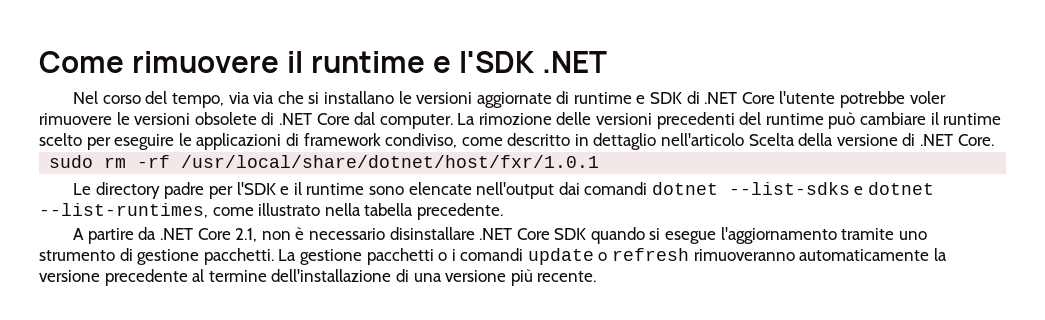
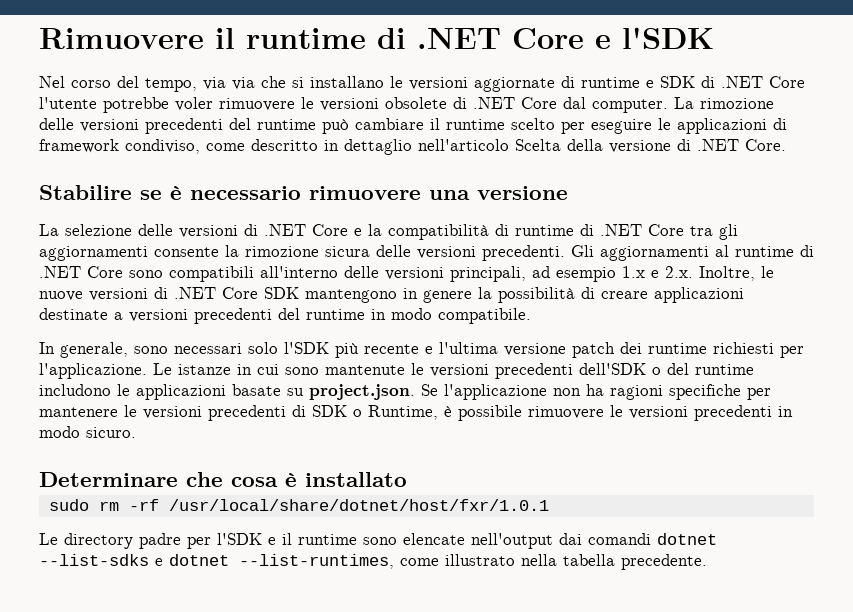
- Come rimuovere il runtime e l'SDK .NET
+ Rimuovere il runtime di .NET Core e l'SDK
+ Stabilire se è necessario rimuovere una versione
+ La selezione delle versioni di .NET Core e la compatibilità di runtime di .NET Core tra gli aggiornamenti consente la rimozione sicura delle versioni precedenti. Gli aggiornamenti al runtime di .NET Core sono compatibili all'interno delle versioni principali, ad esempio 1.x e 2.x. Inoltre, le nuove versioni di .NET Core SDK mantengono in genere la possibilità di creare applicazioni destinate a versioni precedenti del runtime in modo compatibile.
+ In generale, sono necessari solo l'SDK più recente e l'ultima versione patch dei runtime richiesti per l'applicazione. Le istanze in cui sono mantenute le versioni precedenti dell'SDK o del runtime includono le applicazioni basate su project.json. Se l'applicazione non ha ragioni specifiche per mantenere le versioni precedenti di SDK o Runtime, è possibile rimuovere le versioni precedenti in modo sicuro.
+ Determinare che cosa è installato
- A partire da .NET Core 2.1, non è necessario disinstallare .NET Core SDK quando si esegue l'aggiornamento tramite uno strumento di gestione pacchetti. La gestione pacchetti o i comandi update o refresh rimuoveranno automaticamente la versione precedente al termine dell'installazione di una versione più recente.

